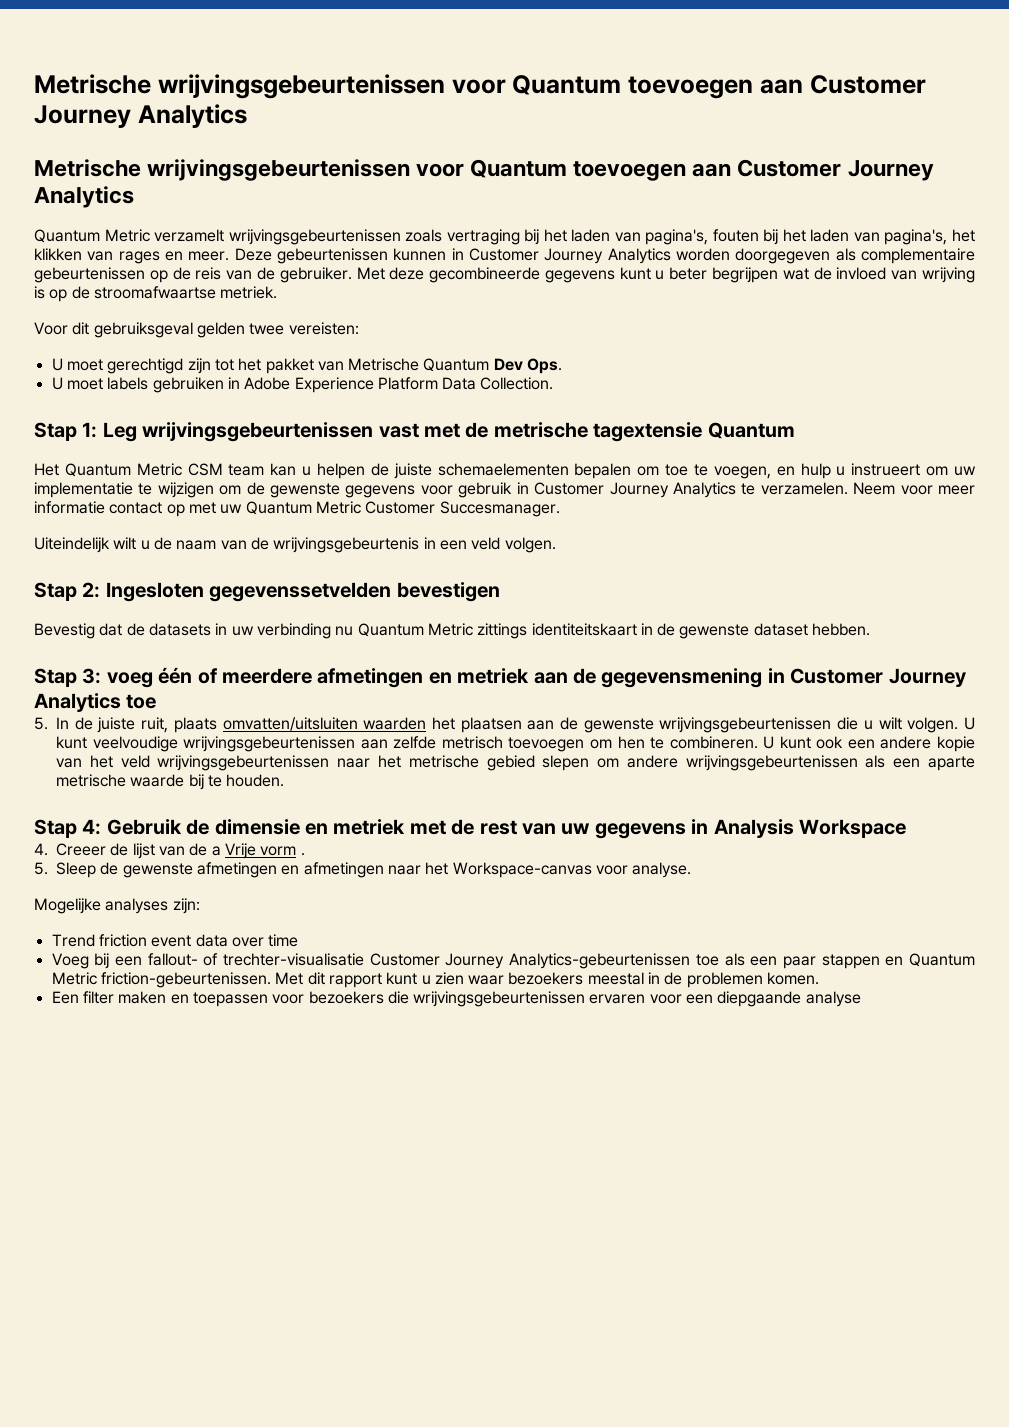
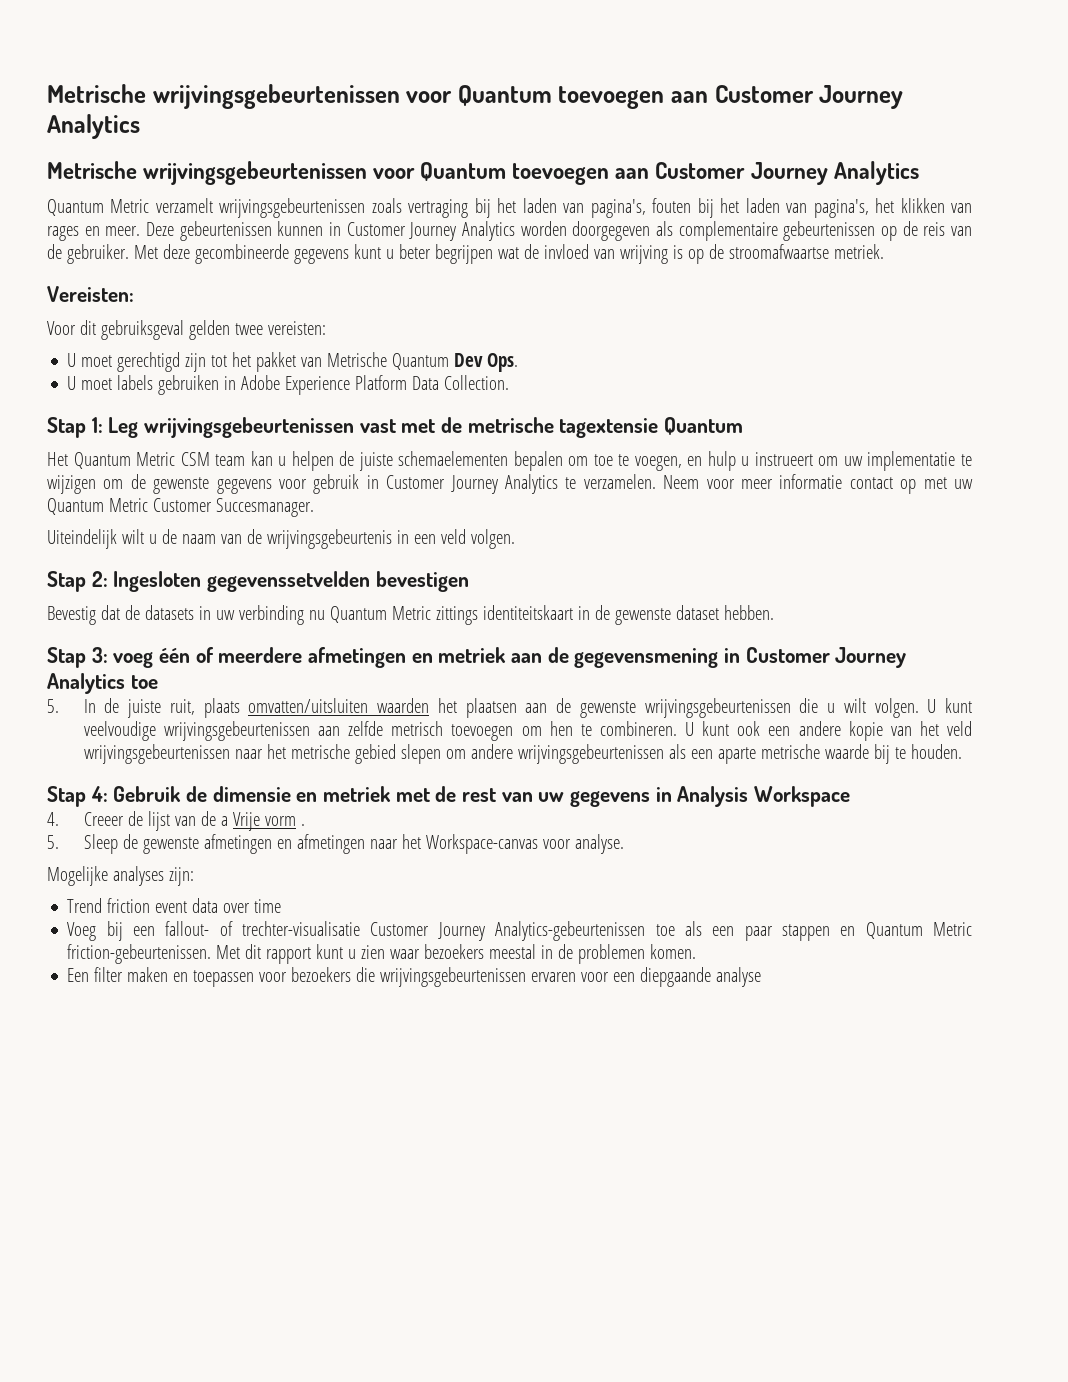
+ Vereisten:

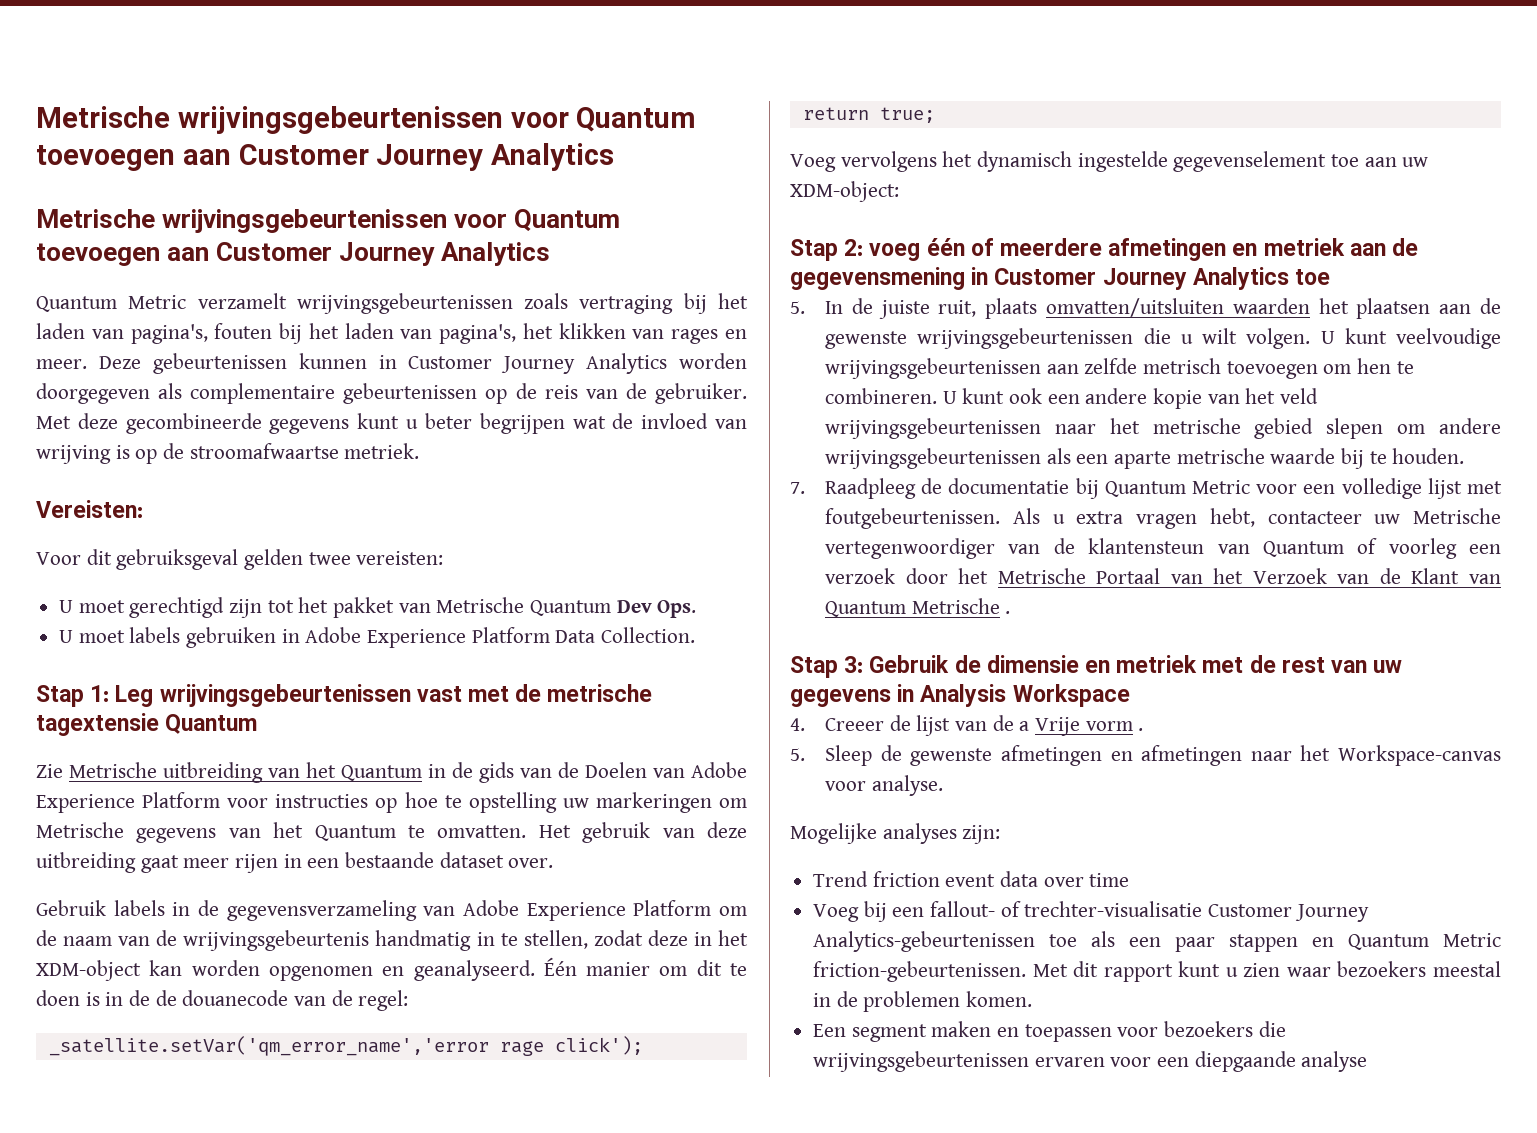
- Het Quantum Metric CSM team kan u helpen de juiste schemaelementen bepalen om toe te voegen, en hulp u instrueert om uw implementatie te wijzigen om de gewenste gegevens voor gebruik in Customer Journey Analytics te verzamelen. Neem voor meer informatie contact op met uw Quantum Metric Customer Succesmanager.
- Uiteindelijk wilt u de naam van de wrijvingsgebeurtenis in een veld volgen.
- Stap 2: Ingesloten gegevenssetvelden bevestigen
- Bevestig dat de datasets in uw verbinding nu Quantum Metric zittings identiteitskaart in de gewenste dataset hebben.
- Stap 3: voeg één of meerdere afmetingen en metriek aan de gegevensmening in Customer Journey Analytics toe
+ Zie Metrische uitbreiding van het Quantum in de gids van de Doelen van Adobe Experience Platform voor instructies op hoe te opstelling uw markeringen om Metrische gegevens van het Quantum te omvatten. Het gebruik van deze uitbreiding gaat meer rijen in een bestaande dataset over.
+ Gebruik labels in de gegevensverzameling van Adobe Experience Platform om de naam van de wrijvingsgebeurtenis handmatig in te stellen, zodat deze in het XDM-object kan worden opgenomen en geanalyseerd. Één manier om dit te doen is in de de douanecode van de regel:
+ _satellite.setVar('qm_error_name','error rage click');
+ return true;
+ Voeg vervolgens het dynamisch ingestelde gegevenselement toe aan uw XDM-object:
+ Stap 2: voeg één of meerdere afmetingen en metriek aan de gegevensmening in Customer Journey Analytics toe
- Stap 4: Gebruik de dimensie en metriek met de rest van uw gegevens in Analysis Workspace
+ 7. Raadpleeg de documentatie bij Quantum Metric voor een volledige lijst met foutgebeurtenissen. Als u extra vragen hebt, contacteer uw Metrische vertegenwoordiger van de klantensteun van Quantum of voorleg een verzoek door het Metrische Portaal van het Verzoek van de Klant van Quantum Metrische .
+ Stap 3: Gebruik de dimensie en metriek met de rest van uw gegevens in Analysis Workspace
- Een filter maken en toepassen voor bezoekers die wrijvingsgebeurtenissen ervaren voor een diepgaande analyse
+ Een segment maken en toepassen voor bezoekers die wrijvingsgebeurtenissen ervaren voor een diepgaande analyse

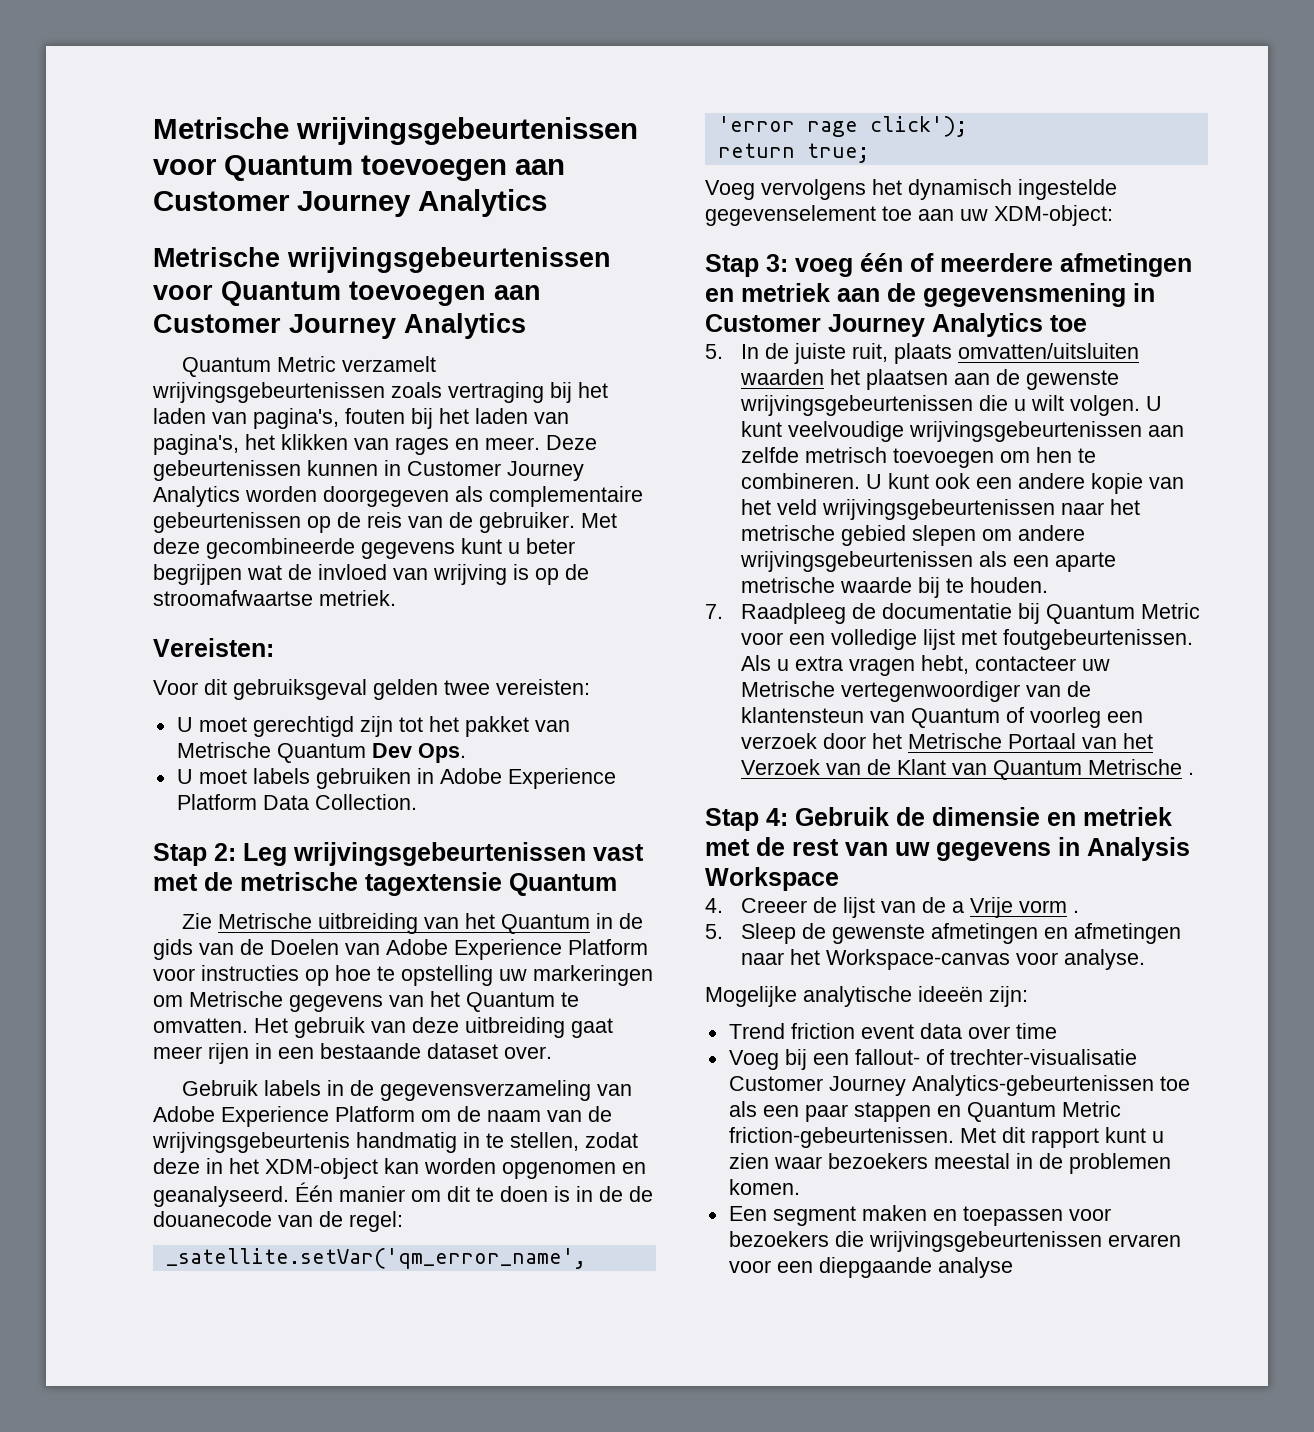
- Stap 1: Leg wrijvingsgebeurtenissen vast met de metrische tagextensie Quantum
+ Stap 2: Leg wrijvingsgebeurtenissen vast met de metrische tagextensie Quantum
- Stap 2: voeg één of meerdere afmetingen en metriek aan de gegevensmening in Customer Journey Analytics toe
+ Stap 3: voeg één of meerdere afmetingen en metriek aan de gegevensmening in Customer Journey Analytics toe
- Stap 3: Gebruik de dimensie en metriek met de rest van uw gegevens in Analysis Workspace
+ Stap 4: Gebruik de dimensie en metriek met de rest van uw gegevens in Analysis Workspace
- Mogelijke analyses zijn:
+ Mogelijke analytische ideeën zijn:

